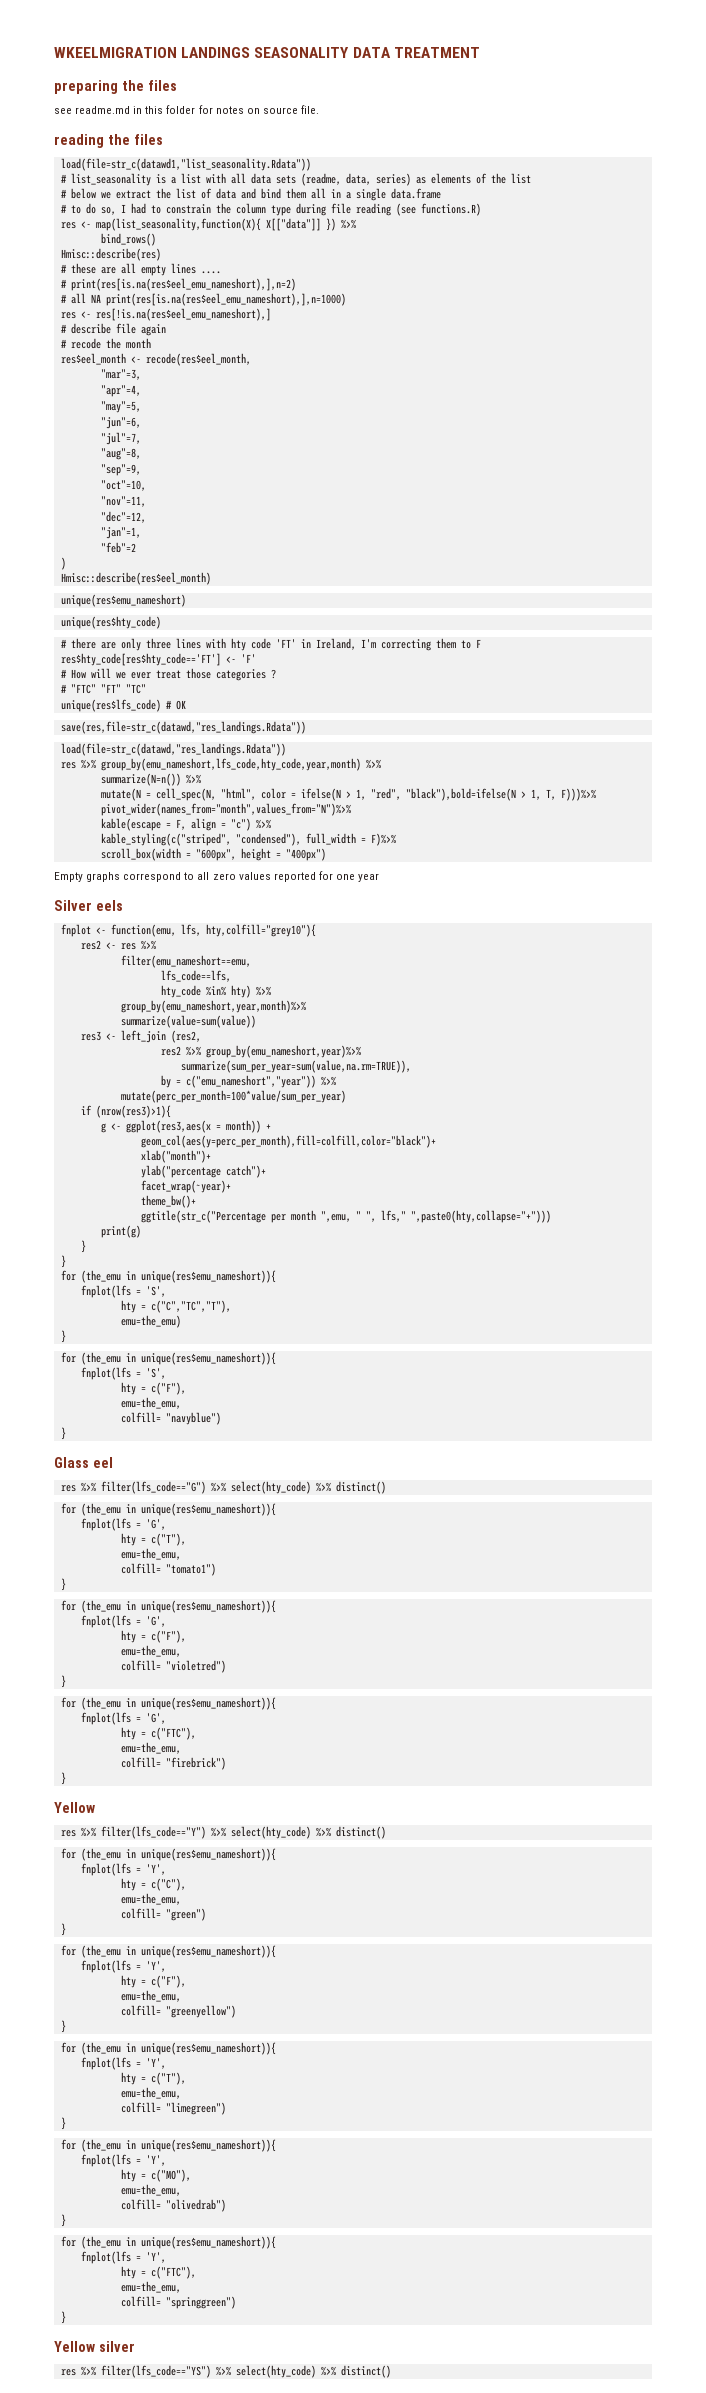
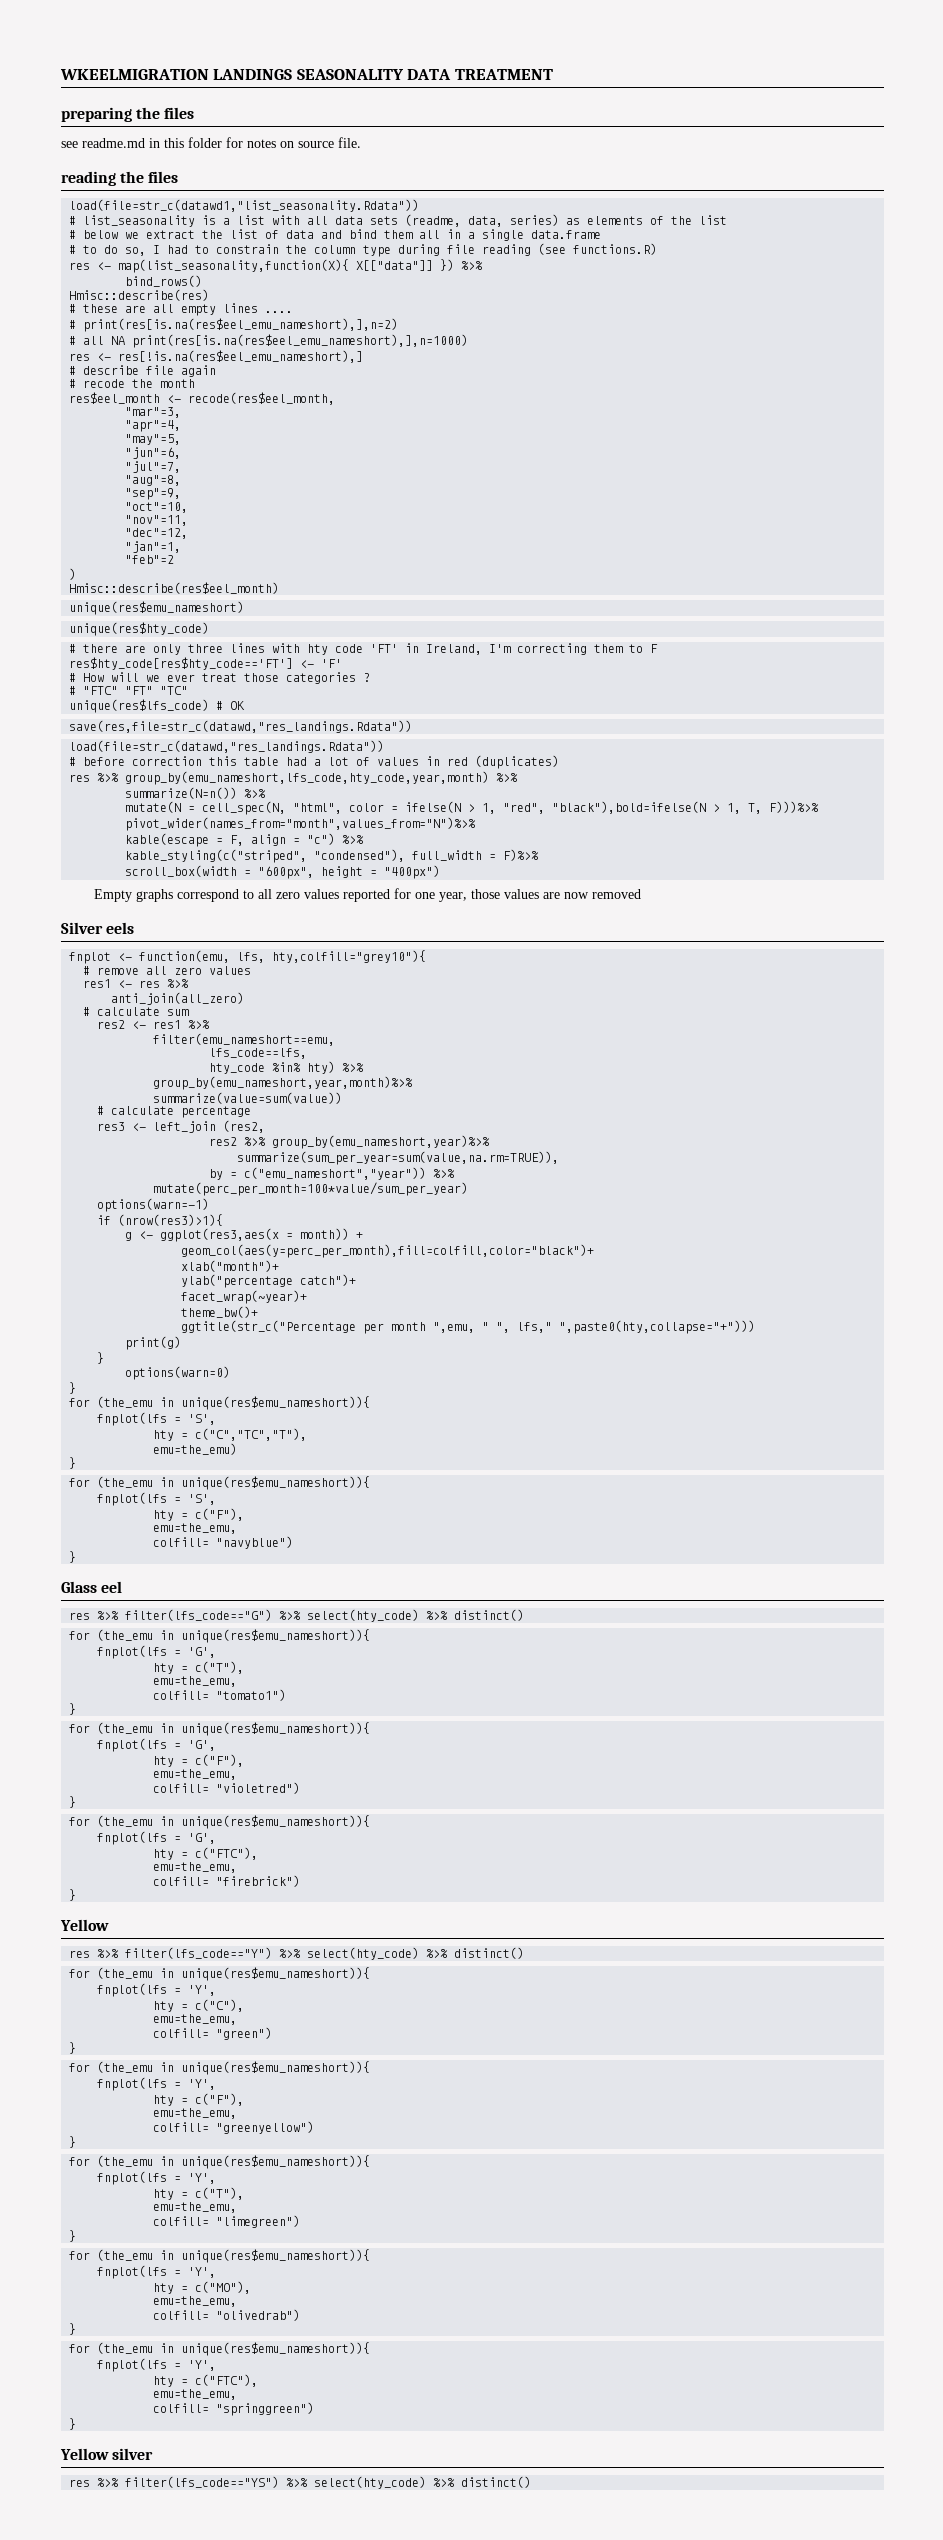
+ # before correction this table had a lot of values in red (duplicates)
- Empty graphs correspond to all zero values reported for one year
+ Empty graphs correspond to all zero values reported for one year, those values are now removed
+ # remove all zero values
+ res1 <- res %>%
+ anti_join(all_zero)
+ # calculate sum
- res2 <- res %>%
+ res2 <- res1 %>%
+ # calculate percentage
+ options(warn=-1)
+ options(warn=0)

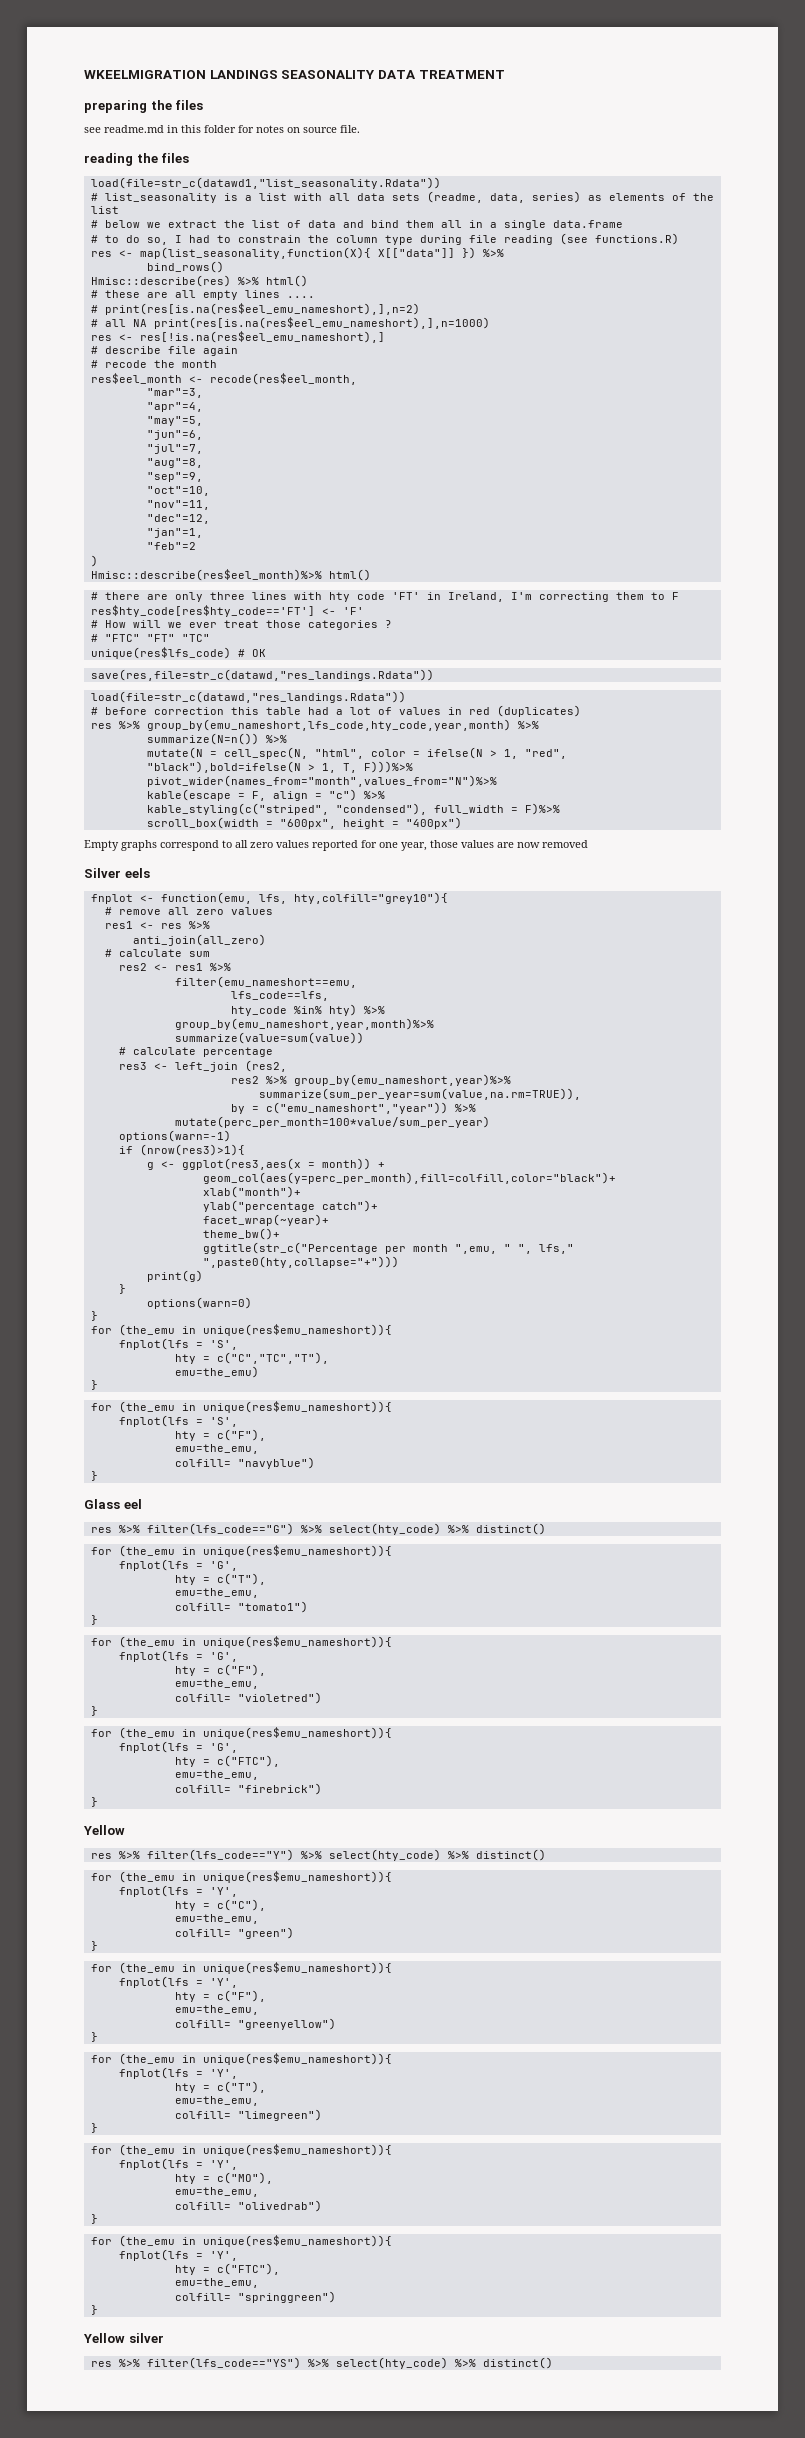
- Hmisc::describe(res)
+ Hmisc::describe(res) %>% html()
- Hmisc::describe(res$eel_month)
- unique(res$emu_nameshort)
- unique(res$hty_code)
+ Hmisc::describe(res$eel_month)%>% html()

